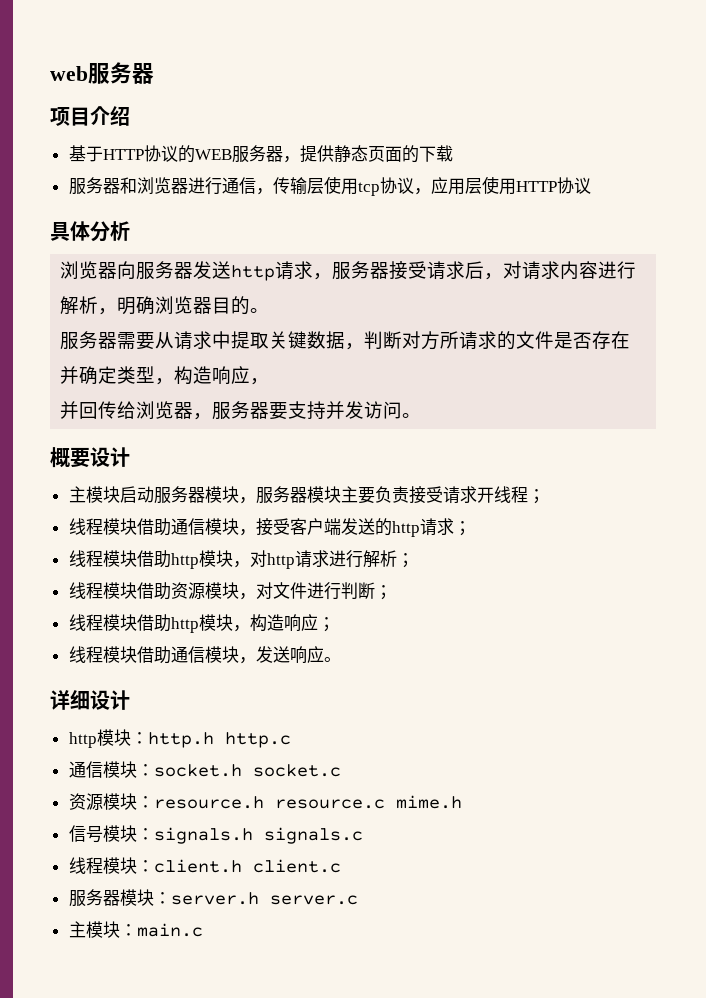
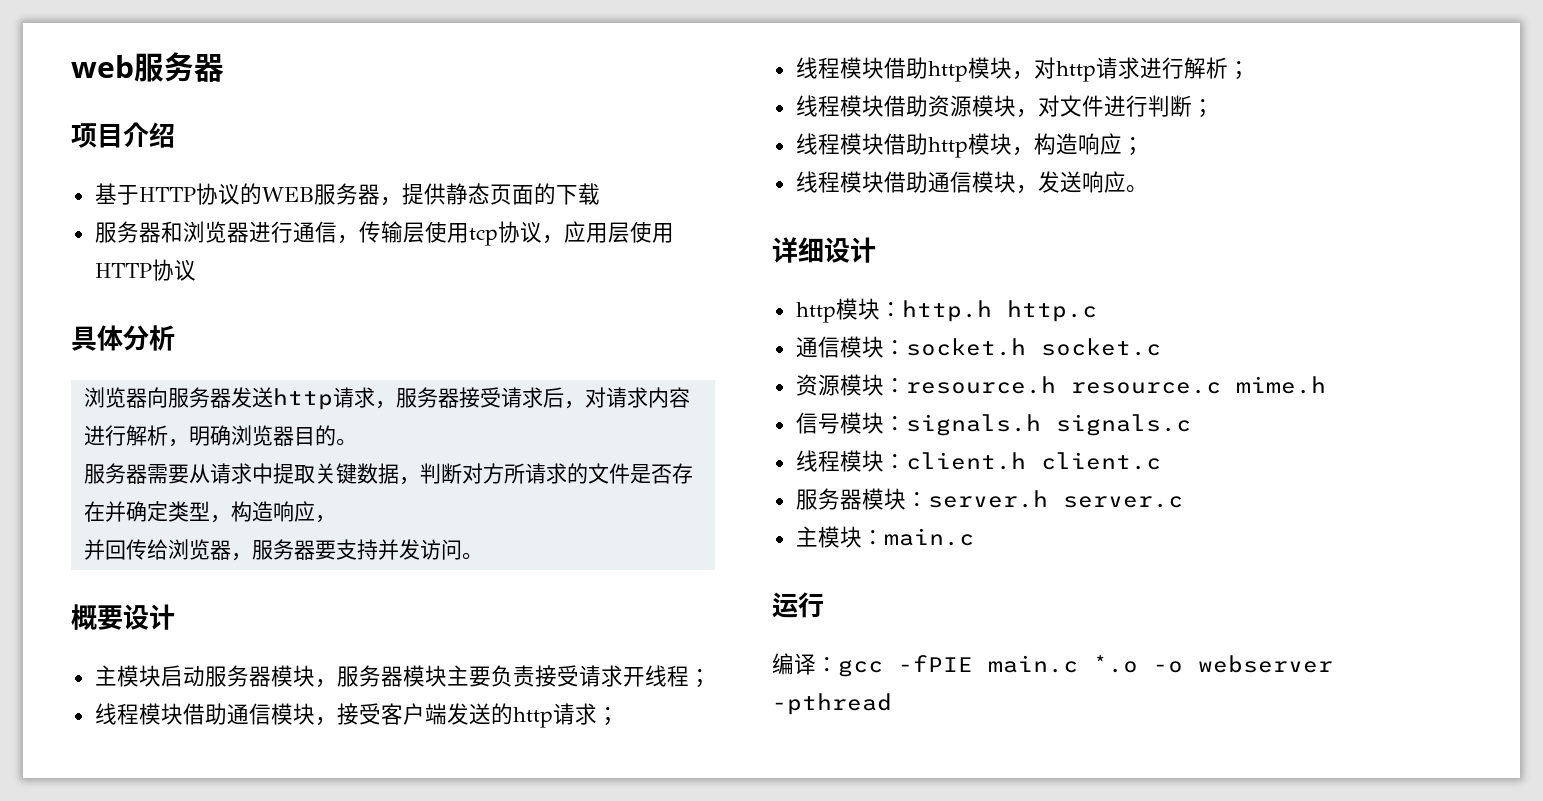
+ 运行
+ 编译：gcc -fPIE main.c *.o -o webserver -pthread

